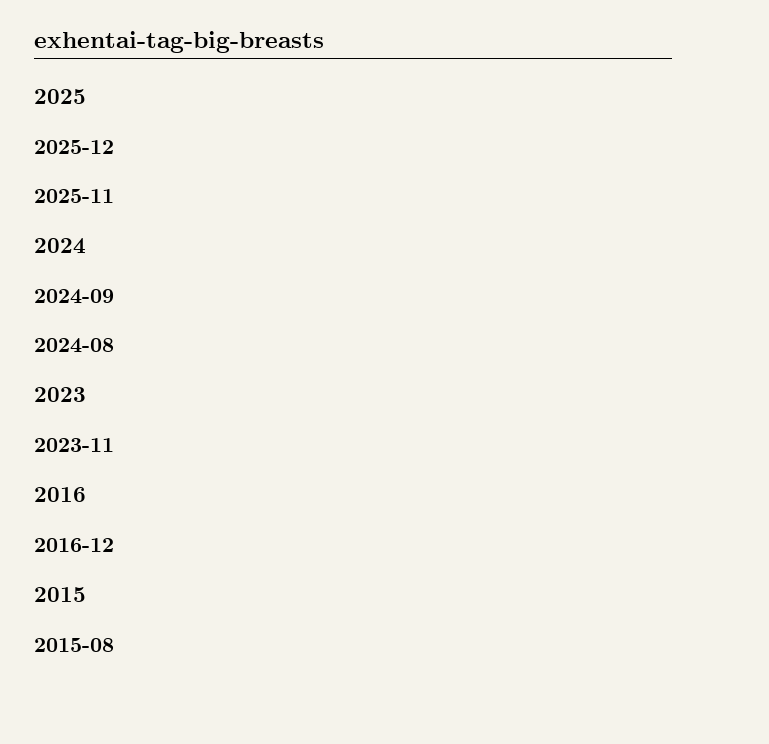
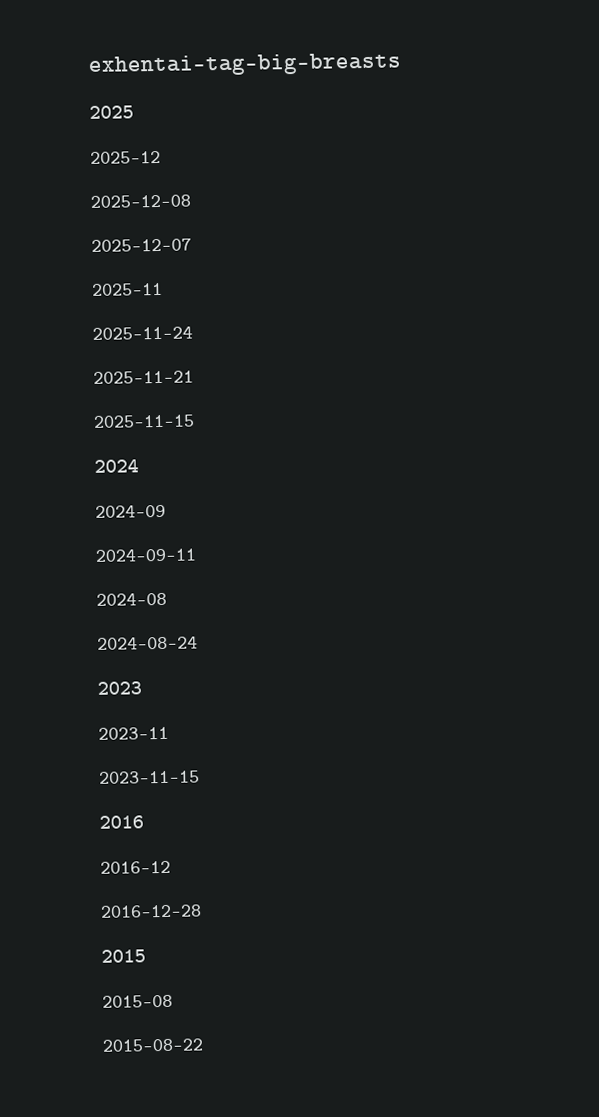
+ 2025-12-08
+ 2025-12-07
+ 2025-11-24
+ 2025-11-21
+ 2025-11-15
+ 2024-09-11
+ 2024-08-24
+ 2023-11-15
+ 2016-12-28
+ 2015-08-22

